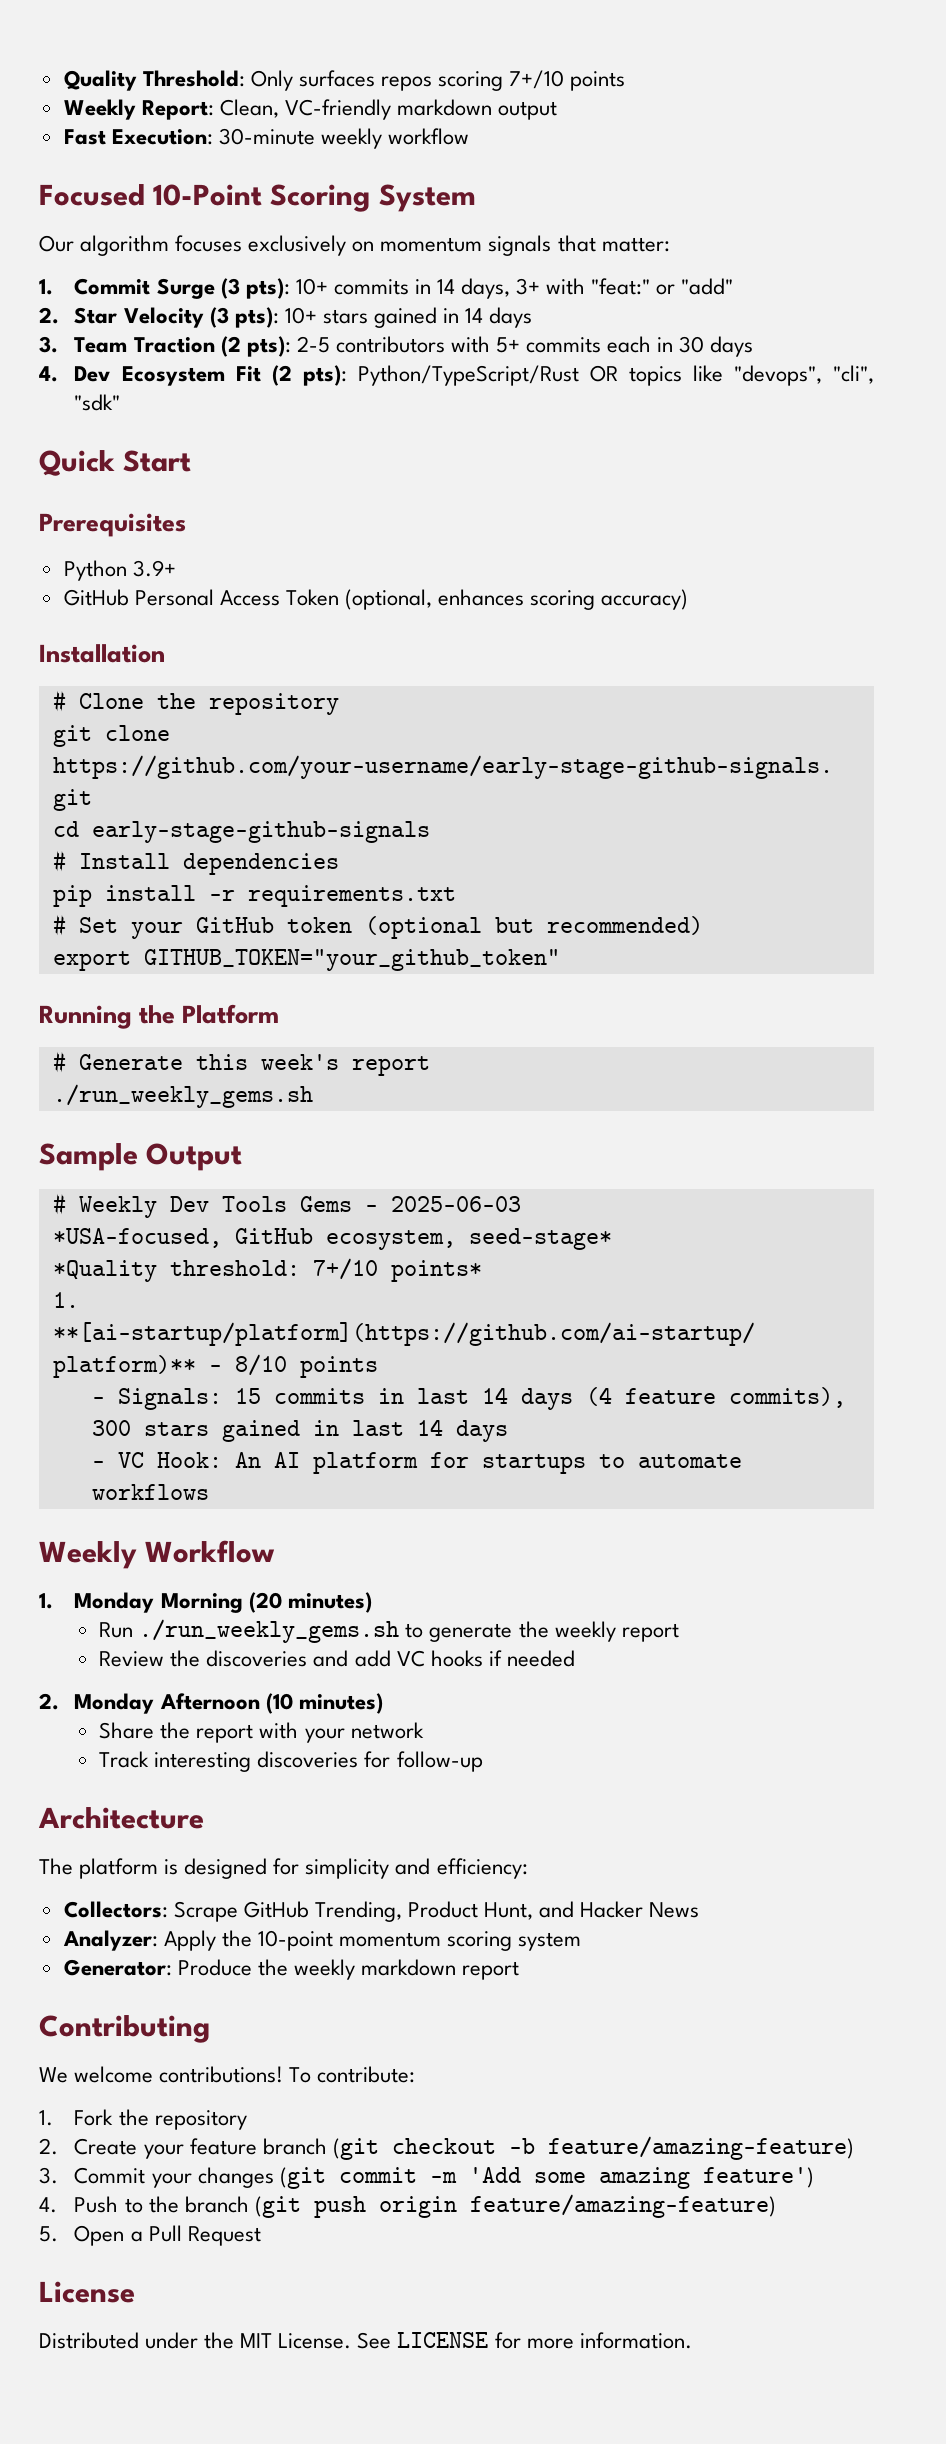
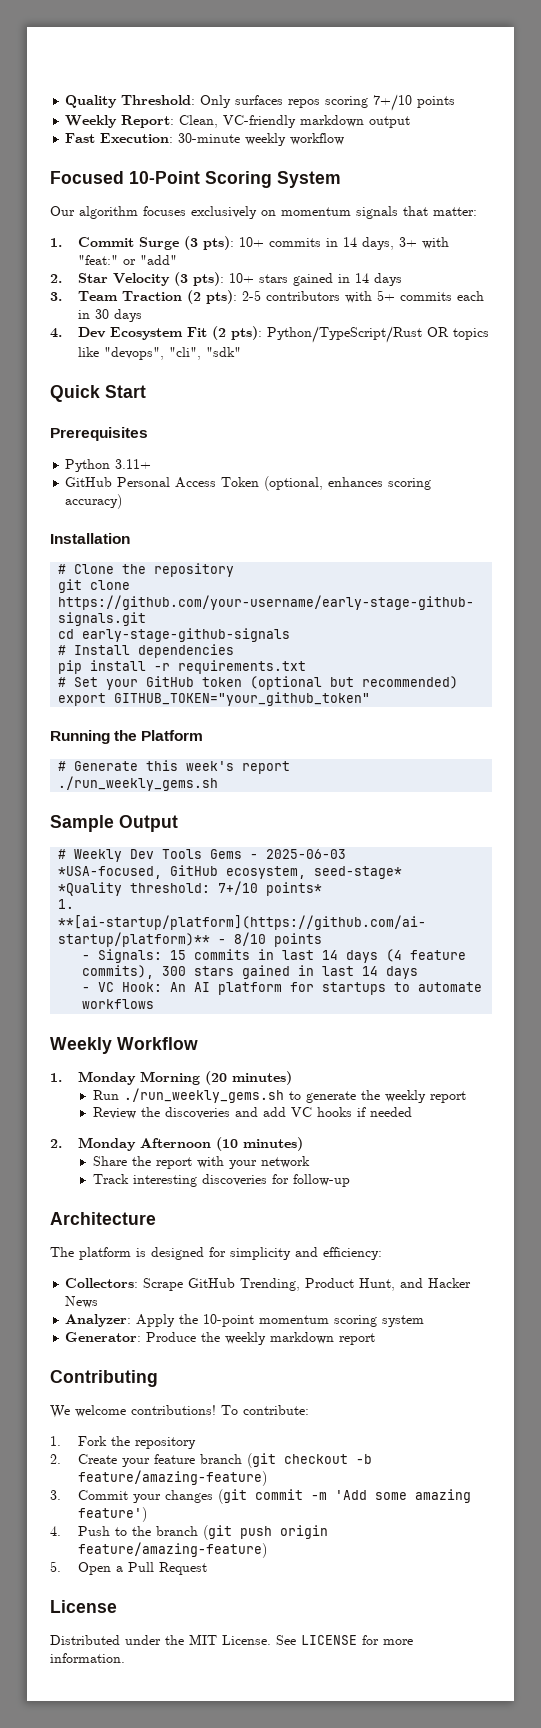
- Python 3.9+
+ Python 3.11+

